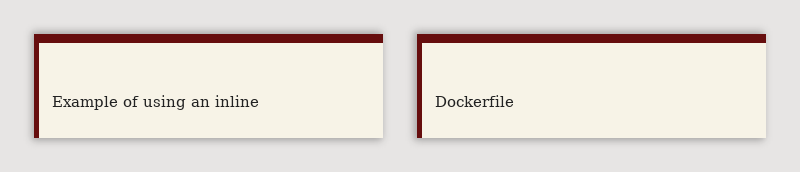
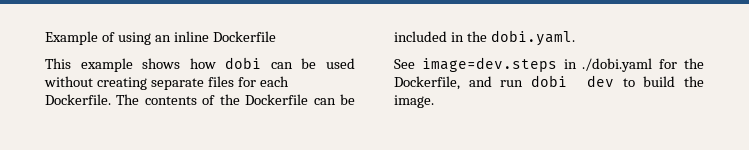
+ This example shows how dobi can be used without creating separate files for each Dockerfile. The contents of the Dockerfile can be included in the dobi.yaml.
+ See image=dev.steps in ./dobi.yaml for the Dockerfile, and run dobi dev to build the image.

